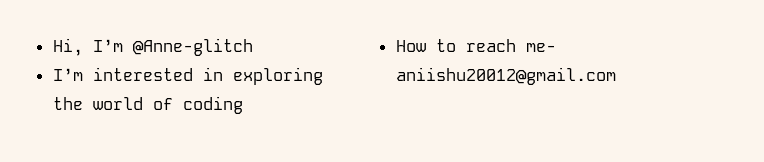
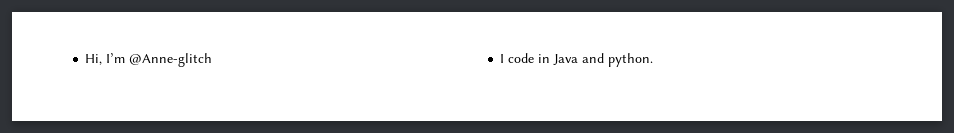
- I’m interested in exploring the world of coding
- How to reach me- aniishu20012@gmail.com
+ I code in Java and python.

